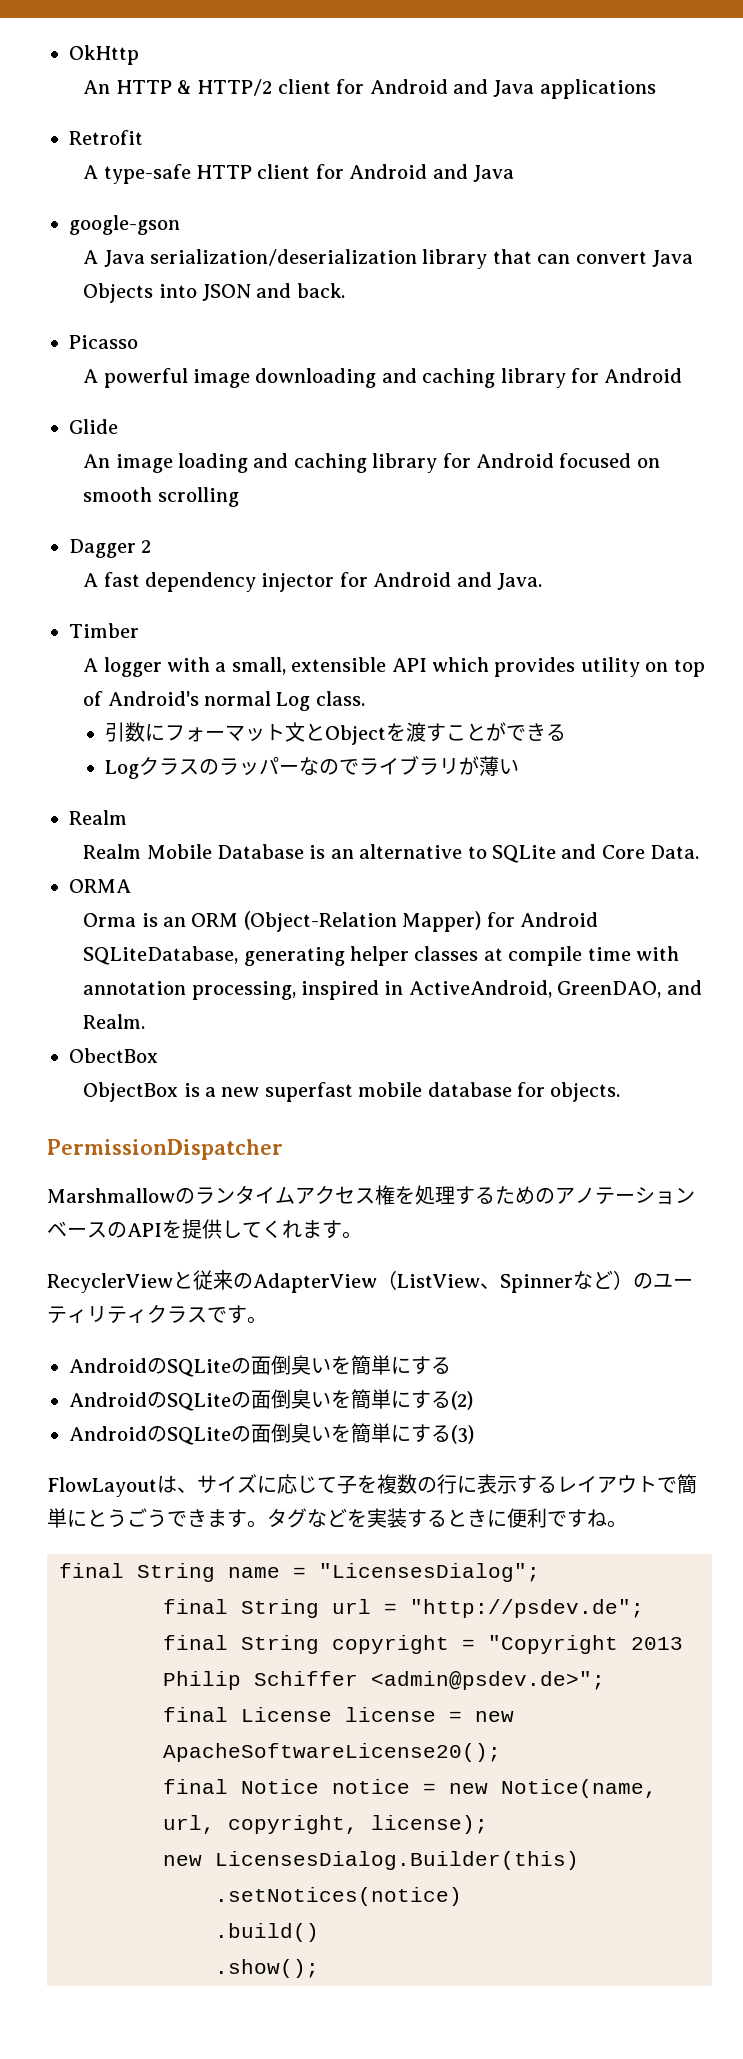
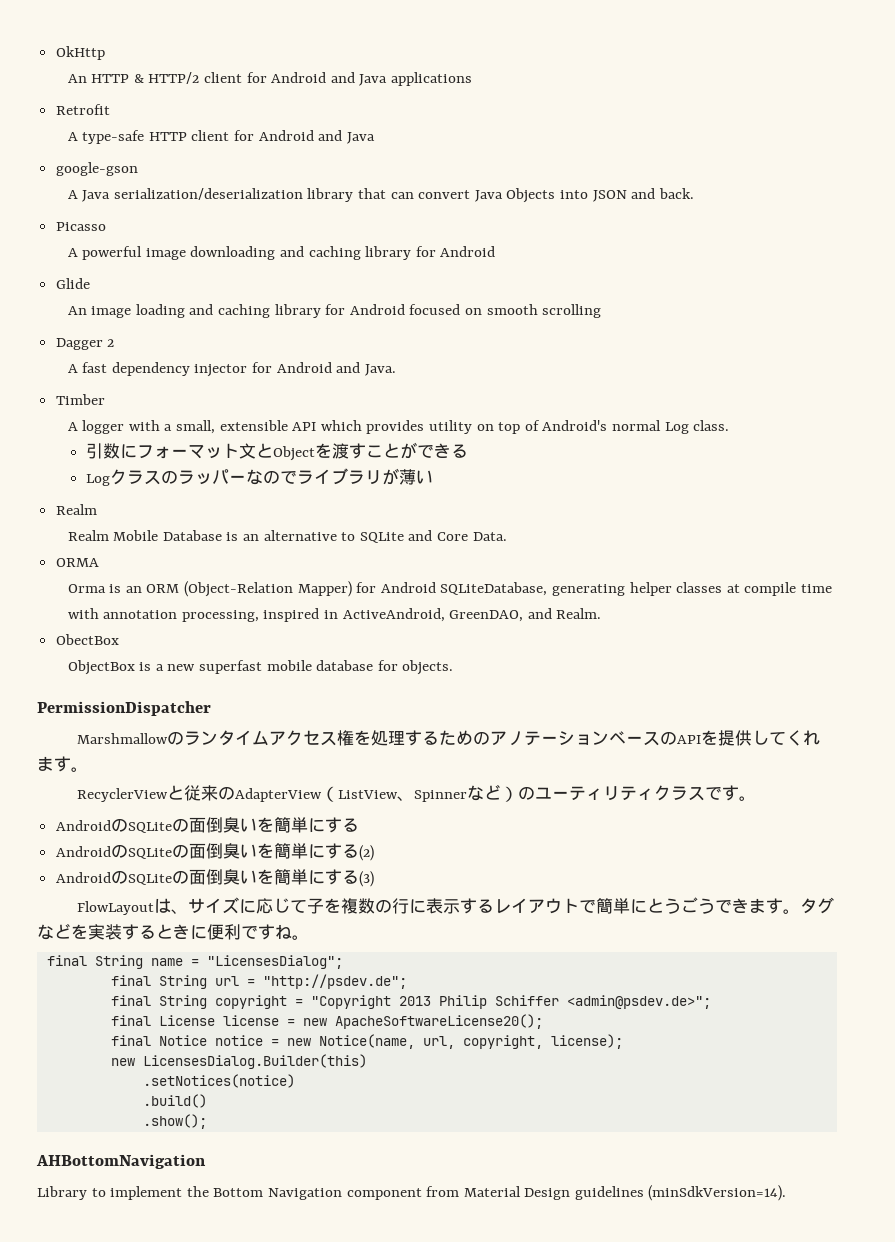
+ AHBottomNavigation
+ Library to implement the Bottom Navigation component from Material Design guidelines (minSdkVersion=14).

